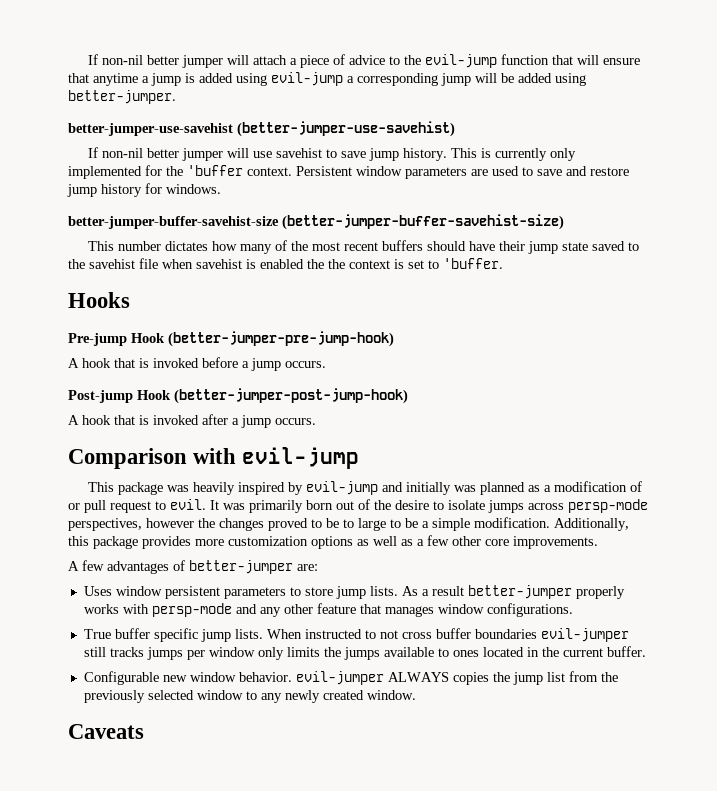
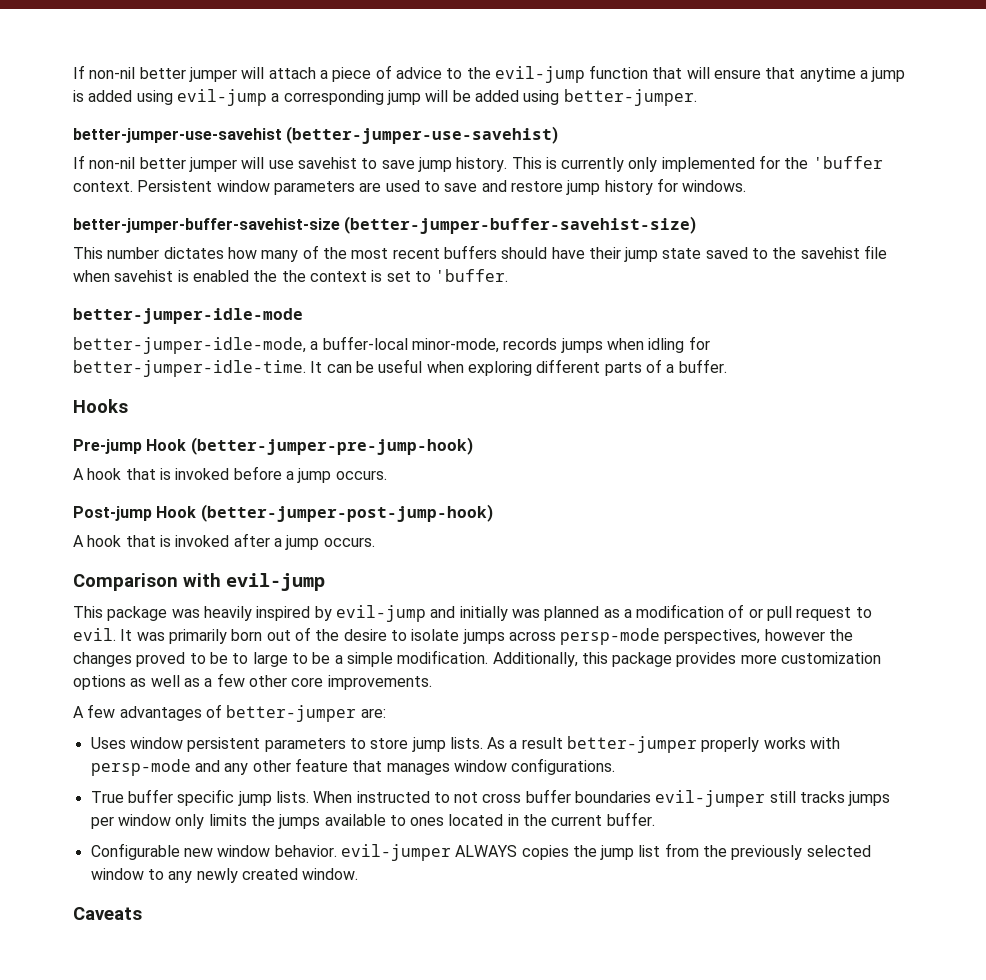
+ better-jumper-idle-mode
+ better-jumper-idle-mode, a buffer-local minor-mode, records jumps when idling for better-jumper-idle-time. It can be useful when exploring different parts of a buffer.

